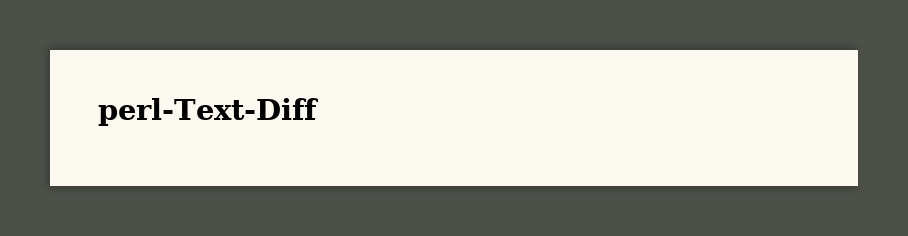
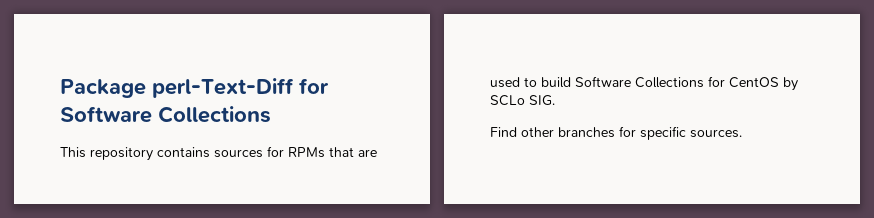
- perl-Text-Diff
+ Package perl-Text-Diff for Software Collections
+ This repository contains sources for RPMs that are used to build Software Collections for CentOS by SCLo SIG.
+ Find other branches for specific sources.

